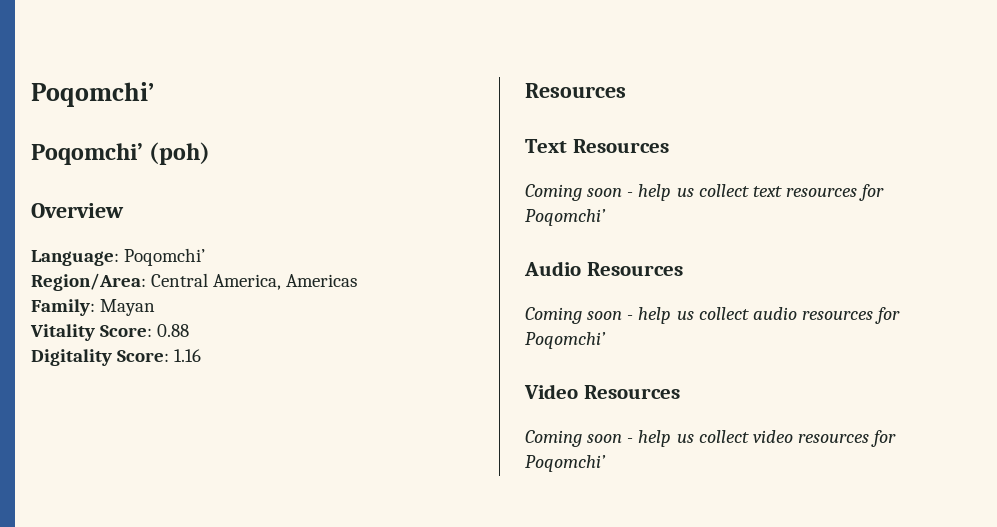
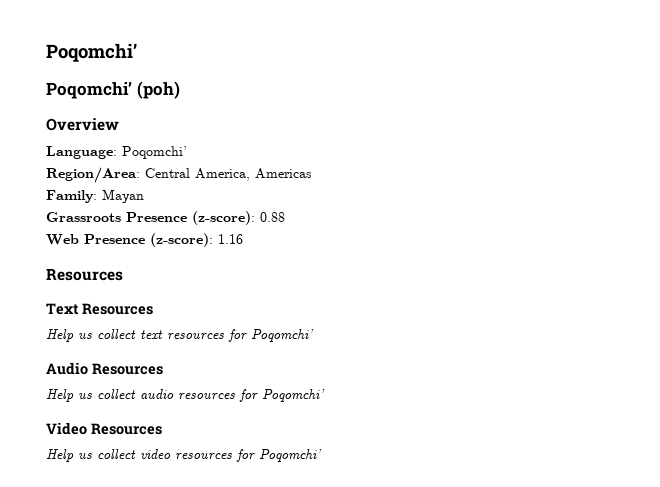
- Vitality Score: 0.88
- Digitality Score: 1.16
+ Grassroots Presence (z-score): 0.88
+ Web Presence (z-score): 1.16
- Coming soon - help us collect text resources for Poqomchi’
+ Help us collect text resources for Poqomchi’
- Coming soon - help us collect audio resources for Poqomchi’
+ Help us collect audio resources for Poqomchi’
- Coming soon - help us collect video resources for Poqomchi’
+ Help us collect video resources for Poqomchi’

